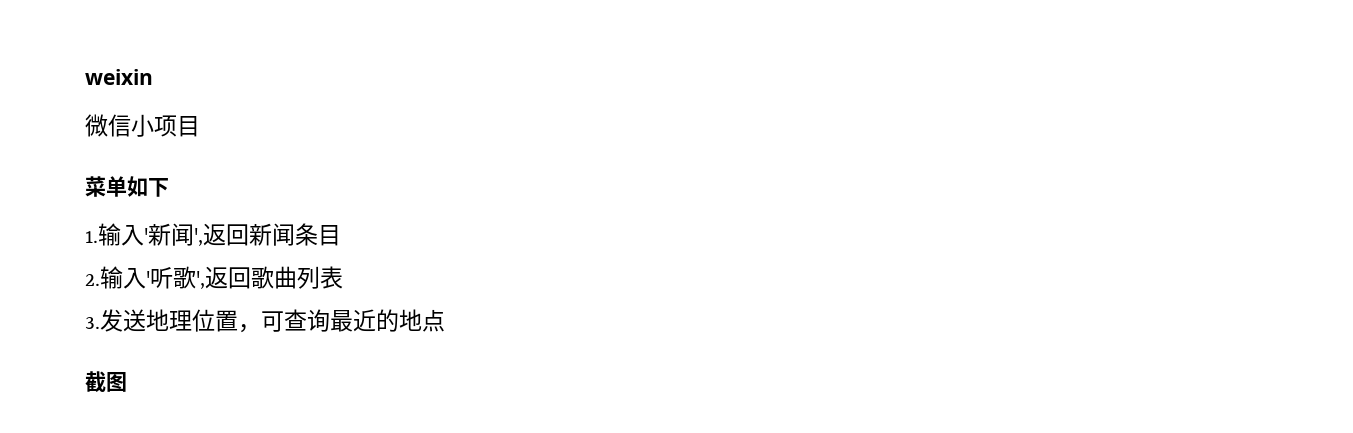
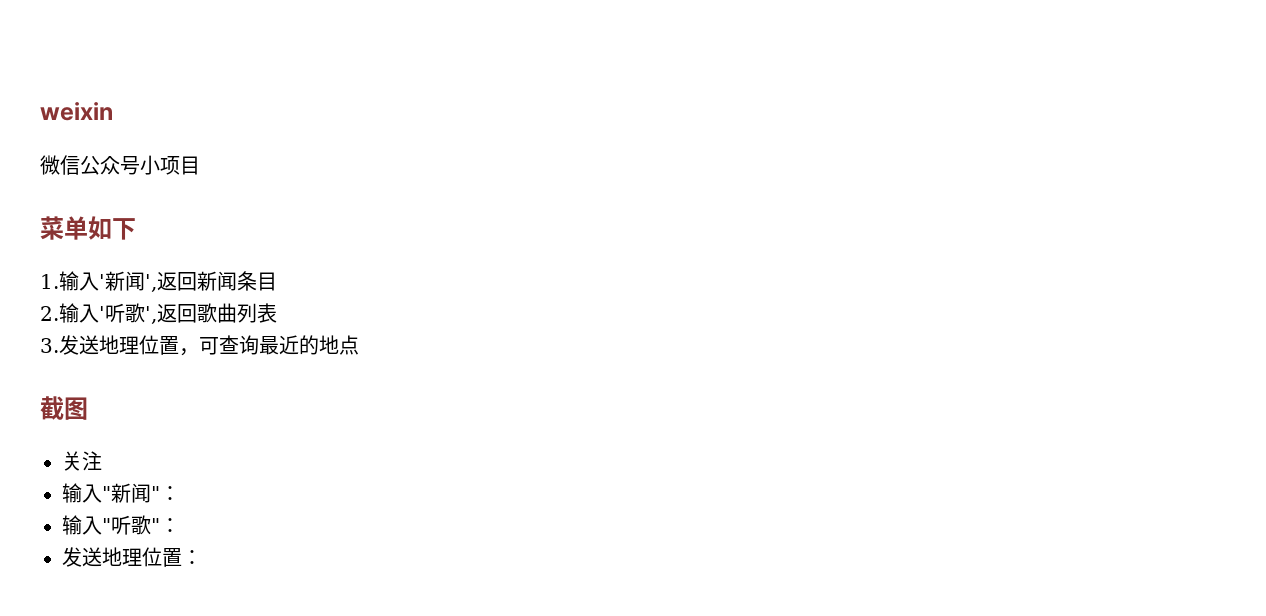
- 微信小项目
+ 微信公众号小项目
+ 关注
+ 输入"新闻"：
+ 输入"听歌"：
+ 发送地理位置：

